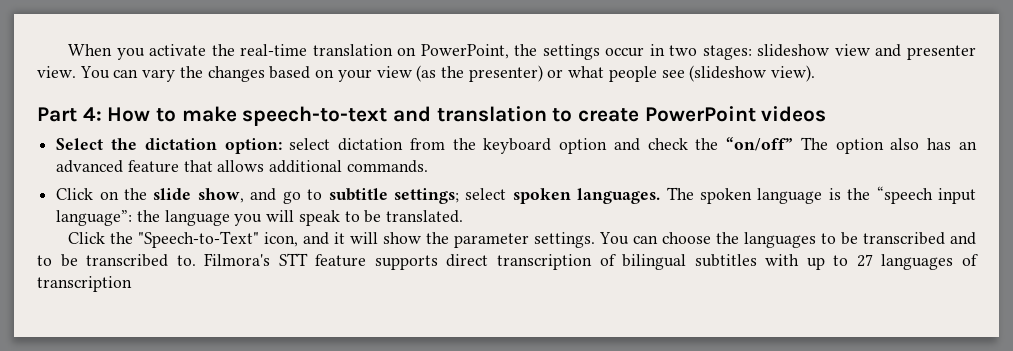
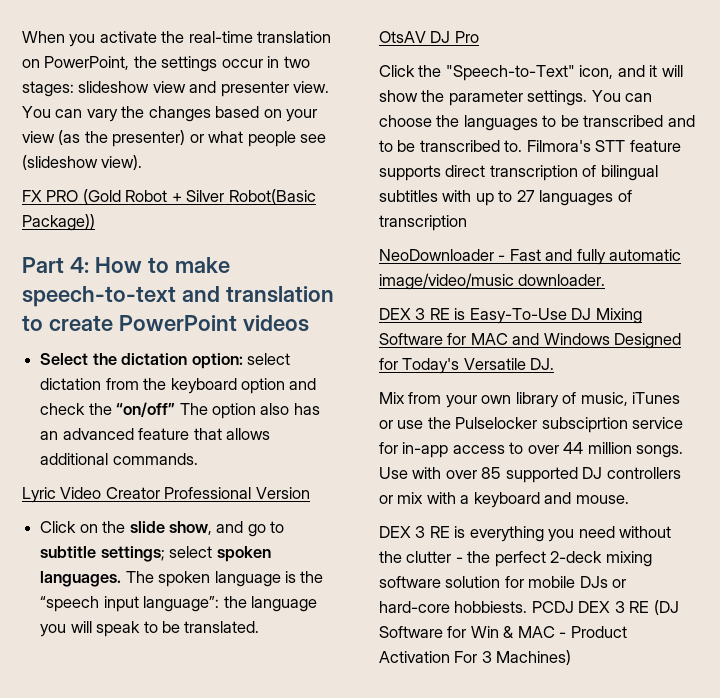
+ FX PRO (Gold Robot + Silver Robot(Basic Package))
+ Lyric Video Creator Professional Version
+ OtsAV DJ Pro
+ NeoDownloader - Fast and fully automatic image/video/music downloader.
+ DEX 3 RE is Easy-To-Use DJ Mixing Software for MAC and Windows Designed for Today's Versatile DJ.
+ Mix from your own library of music, iTunes or use the Pulselocker subsciprtion service for in-app access to over 44 million songs. Use with over 85 supported DJ controllers or mix with a keyboard and mouse.
+ DEX 3 RE is everything you need without the clutter - the perfect 2-deck mixing software solution for mobile DJs or hard-core hobbiests. PCDJ DEX 3 RE (DJ Software for Win & MAC - Product Activation For 3 Machines)

